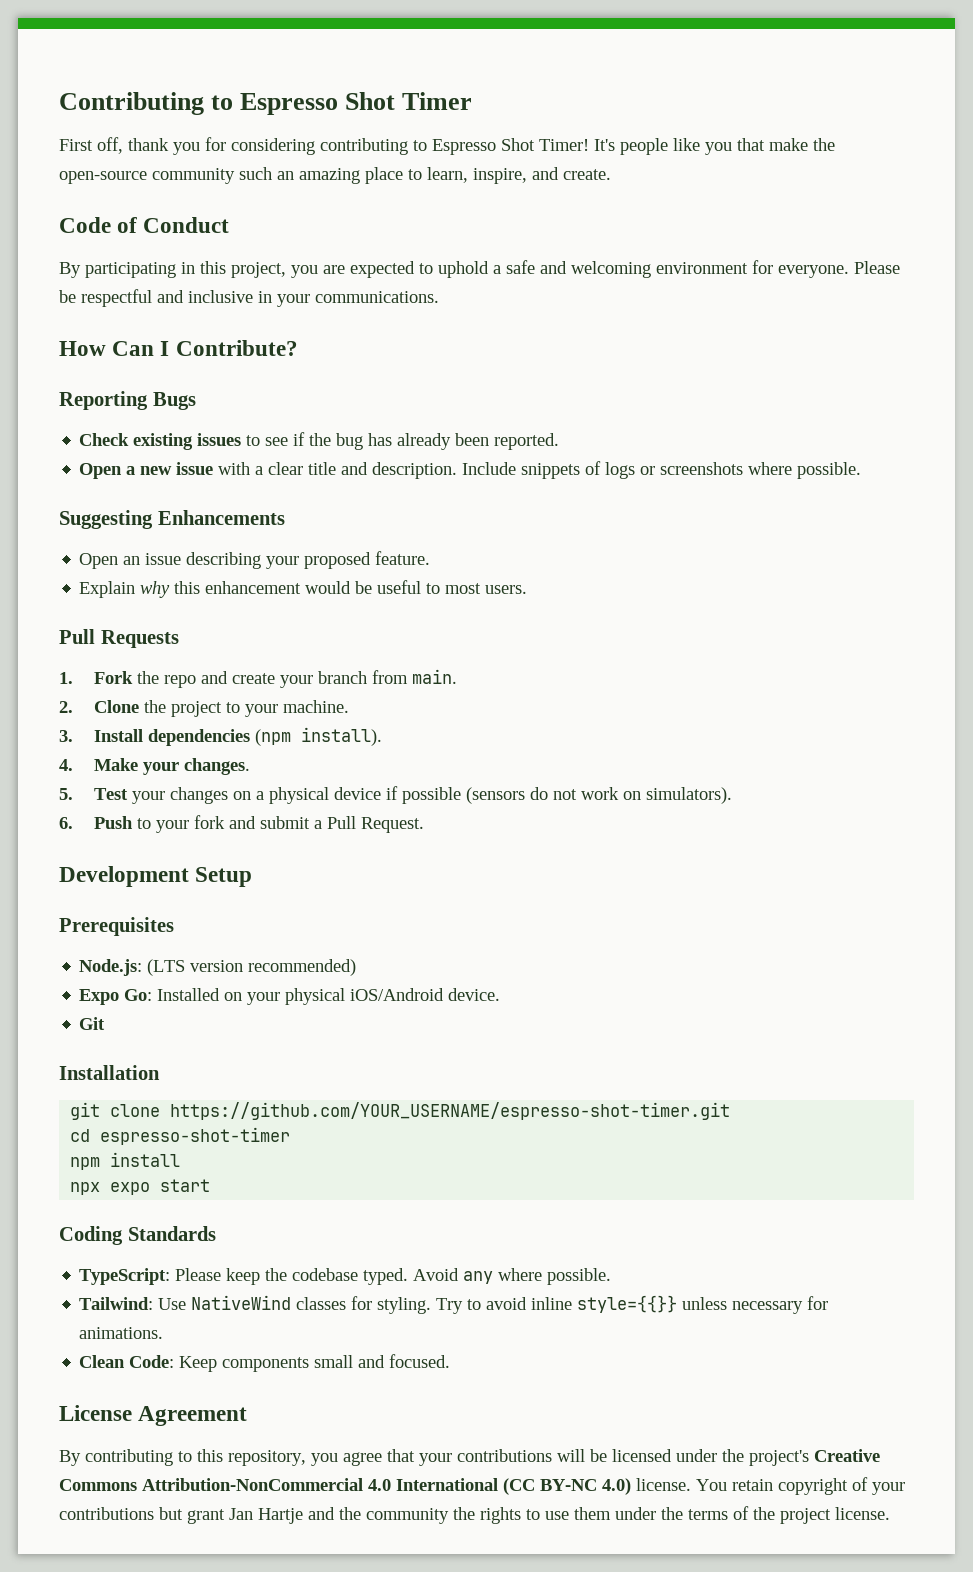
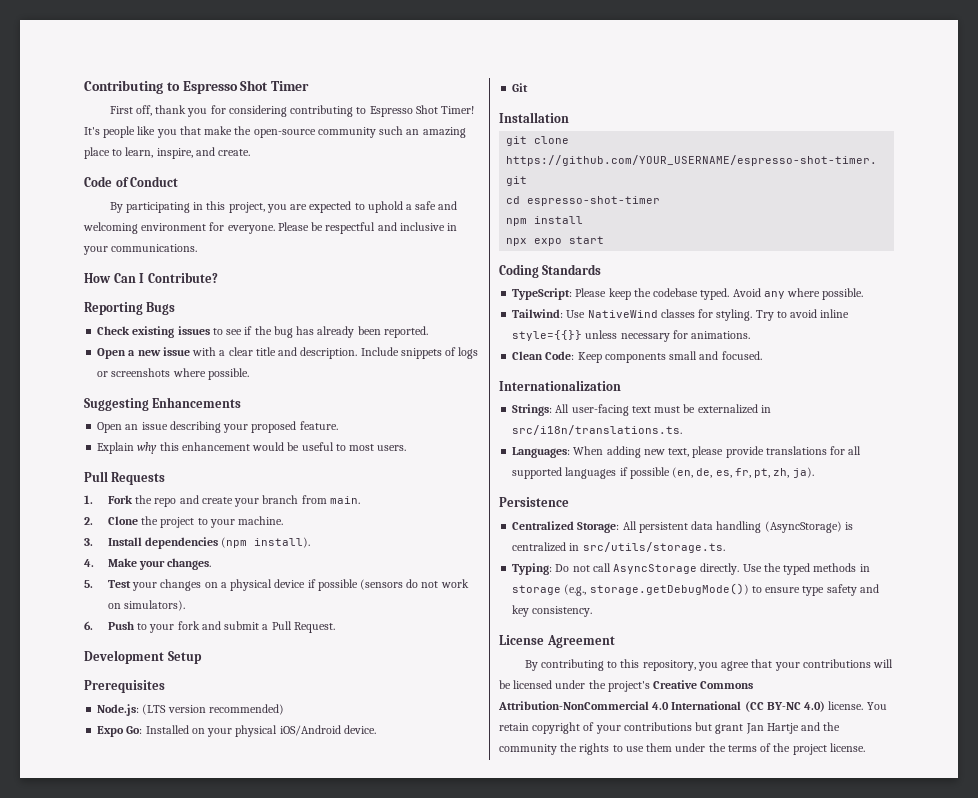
+ Internationalization
+ Strings: All user-facing text must be externalized in src/i18n/translations.ts.
+ Languages: When adding new text, please provide translations for all supported languages if possible (en, de, es, fr, pt, zh, ja).
+ Persistence
+ Centralized Storage: All persistent data handling (AsyncStorage) is centralized in src/utils/storage.ts.
+ Typing: Do not call AsyncStorage directly. Use the typed methods in storage (e.g., storage.getDebugMode()) to ensure type safety and key consistency.

